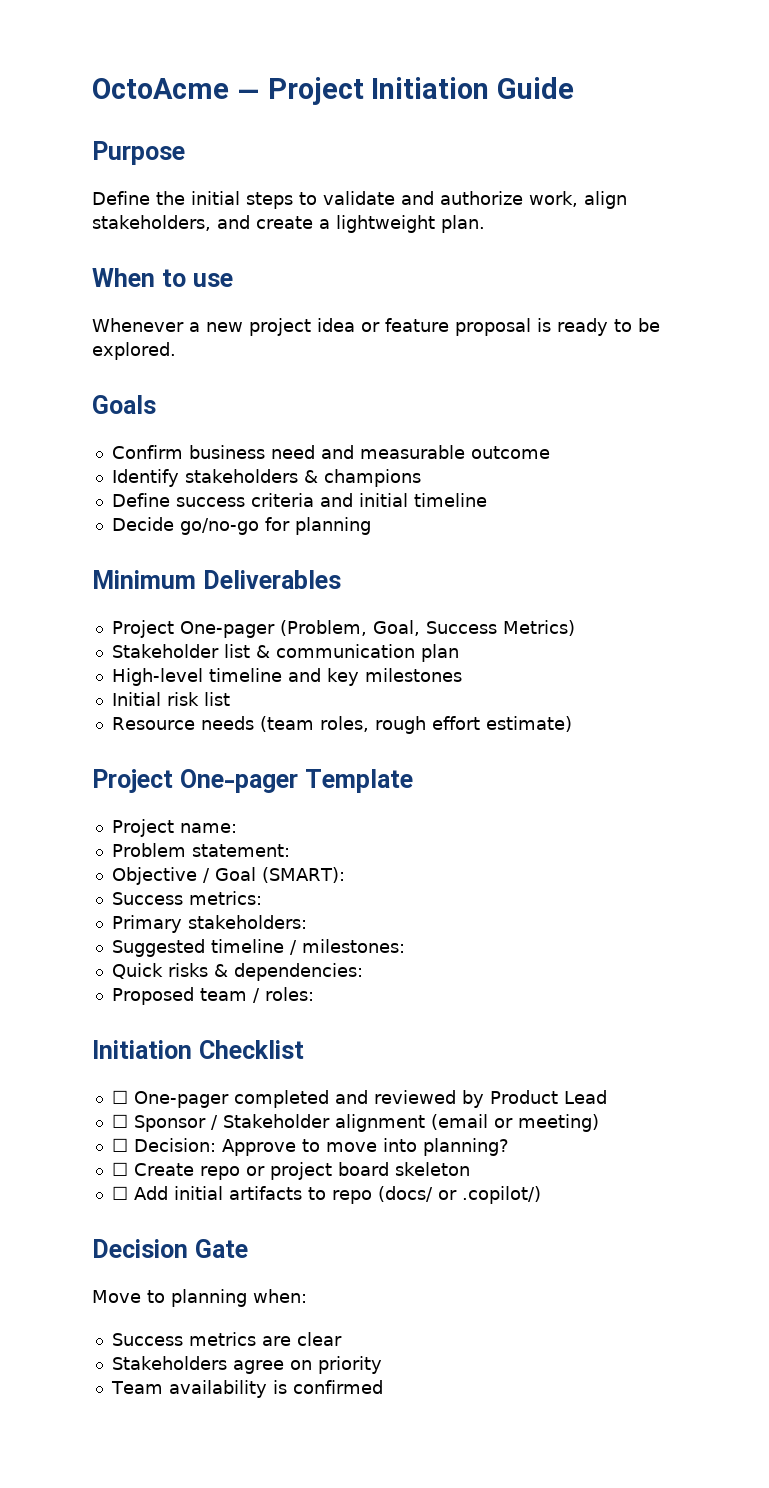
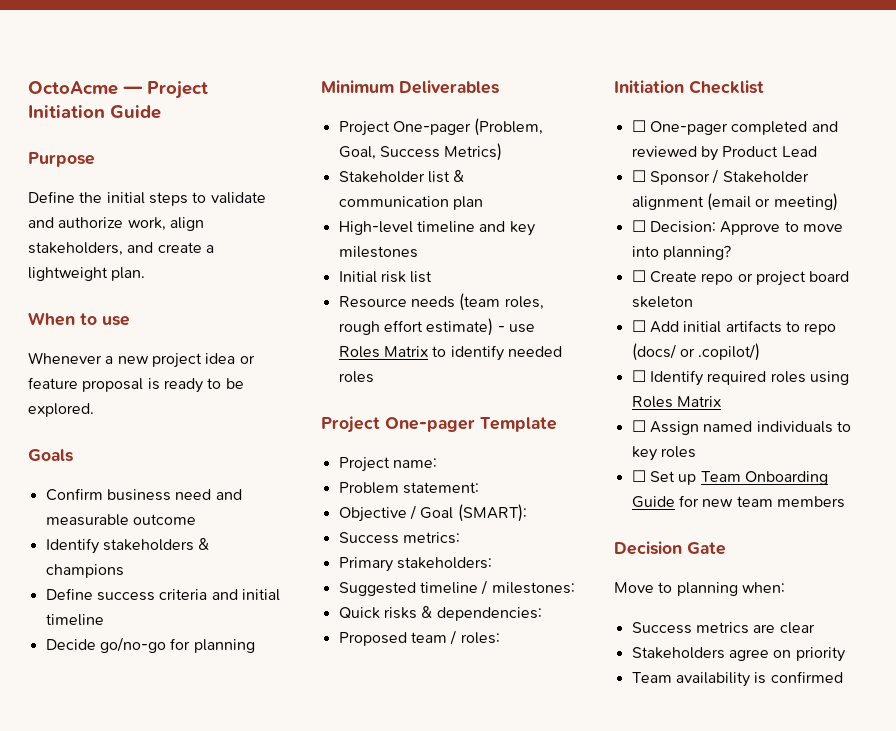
- Resource needs (team roles, rough effort estimate)
+ Resource needs (team roles, rough effort estimate) - use Roles Matrix to identify needed roles
+ ☐ Identify required roles using Roles Matrix
+ ☐ Assign named individuals to key roles
+ ☐ Set up Team Onboarding Guide for new team members

